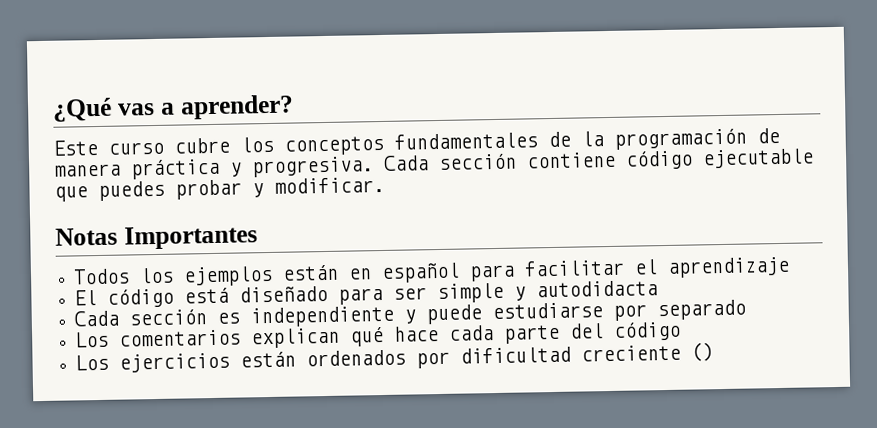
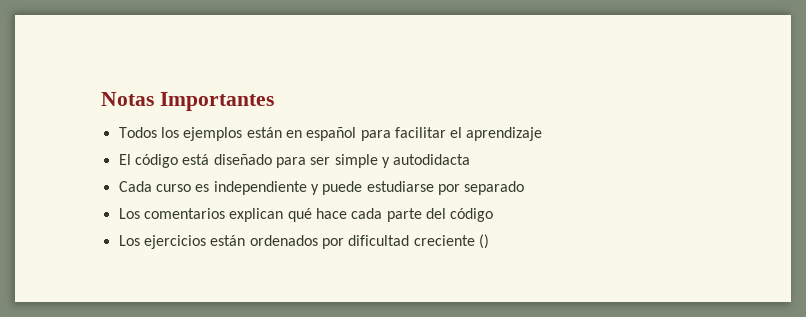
- ¿Qué vas a aprender?
- Este curso cubre los conceptos fundamentales de la programación de manera práctica y progresiva. Cada sección contiene código ejecutable que puedes probar y modificar.
- Cada sección es independiente y puede estudiarse por separado
+ Cada curso es independiente y puede estudiarse por separado

